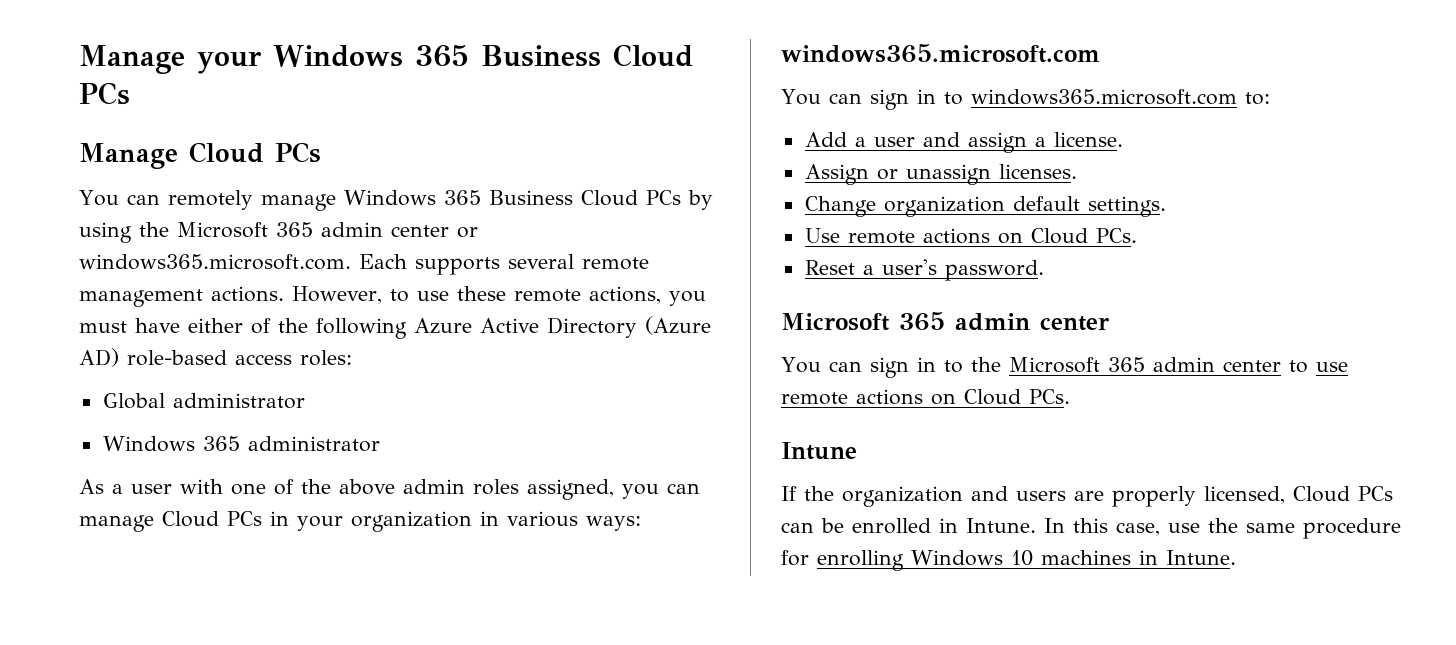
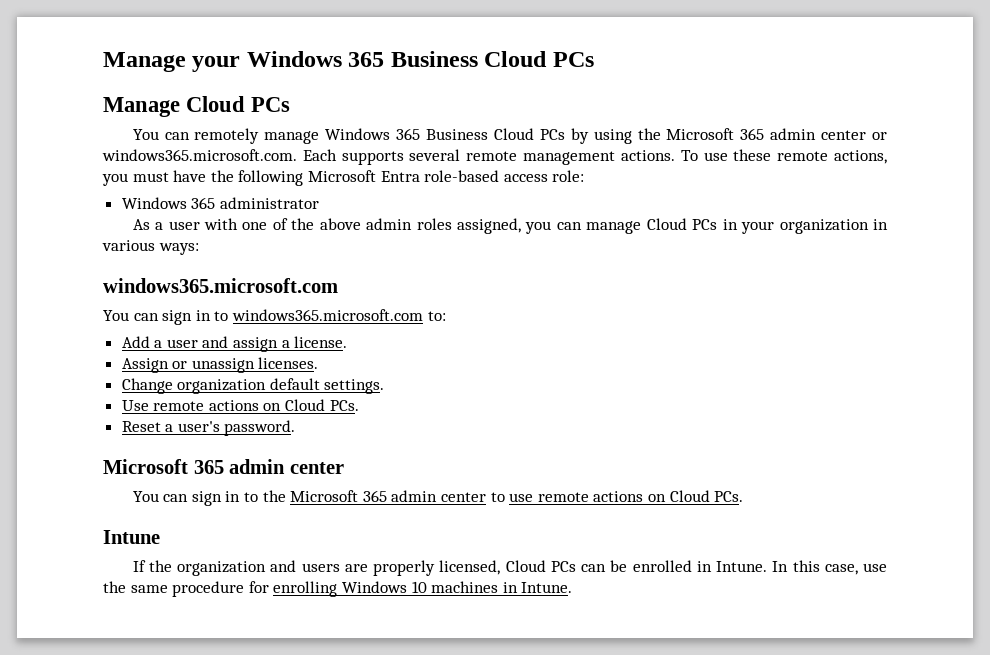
- However, to use these remote actions, you must have either of the following Azure Active Directory (Azure AD) role-based access roles:
- Global administrator
+ To use these remote actions, you must have the following Microsoft Entra role-based access role:

